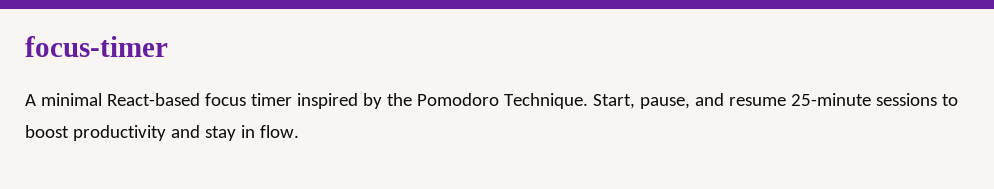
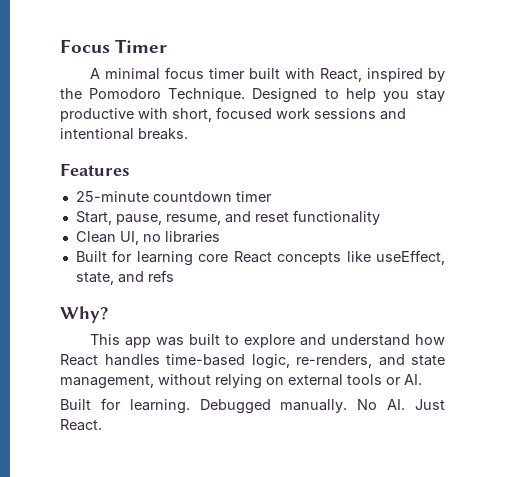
- focus-timer
+ Focus Timer
- A minimal React-based focus timer inspired by the Pomodoro Technique.
+ A minimal focus timer built with React, inspired by the Pomodoro Technique.
- Start, pause, and resume 25-minute sessions to boost productivity and stay in flow.
+ Designed to help you stay productive with short, focused work sessions and intentional breaks.
+ Features
+ 25-minute countdown timer
+ Start, pause, resume, and reset functionality
+ Clean UI, no libraries
+ Built for learning core React concepts like useEffect, state, and refs
+ Why?
+ This app was built to explore and understand how React handles time-based logic, re-renders, and state management, without relying on external tools or AI.
+ Built for learning. Debugged manually. No AI. Just React.

